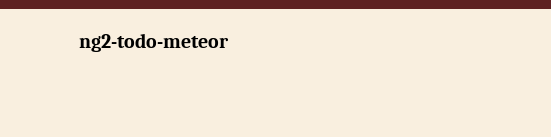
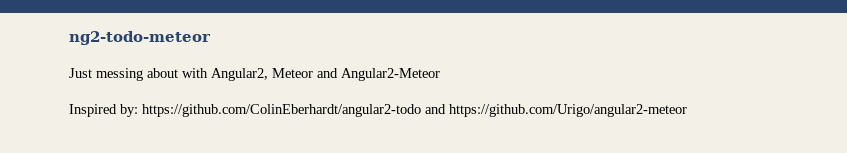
+ Just messing about with Angular2, Meteor and Angular2-Meteor
+ Inspired by: https://github.com/ColinEberhardt/angular2-todo and https://github.com/Urigo/angular2-meteor

